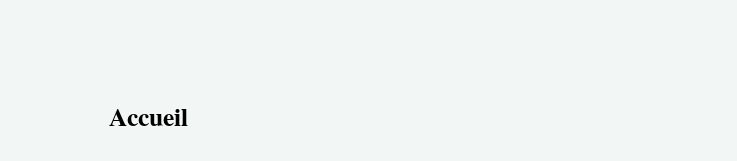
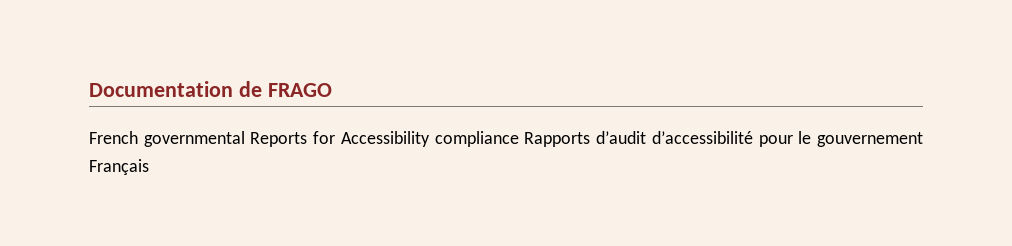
- Accueil
+ Documentation de FRAGO
+ French governmental Reports for Accessibility compliance Rapports d’audit d’accessibilité pour le gouvernement Français

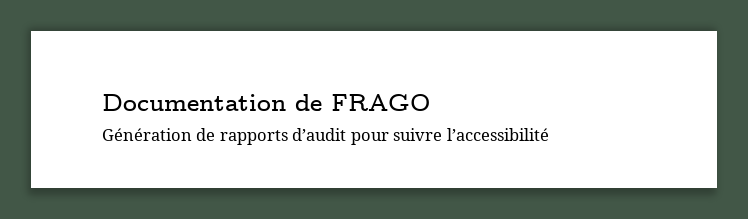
- French governmental Reports for Accessibility compliance Rapports d’audit d’accessibilité pour le gouvernement Français
+ Génération de rapports d’audit pour suivre l’accessibilité

